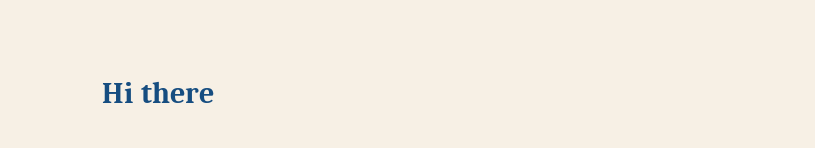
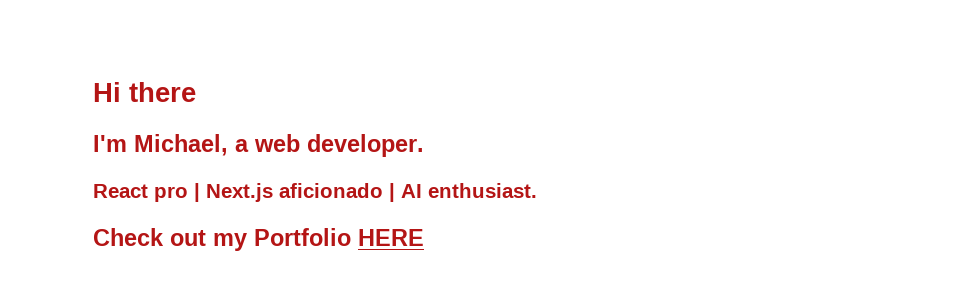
+ I'm Michael, a web developer.
+ React pro | Next.js aficionado | AI enthusiast.
+ Check out my Portfolio HERE

